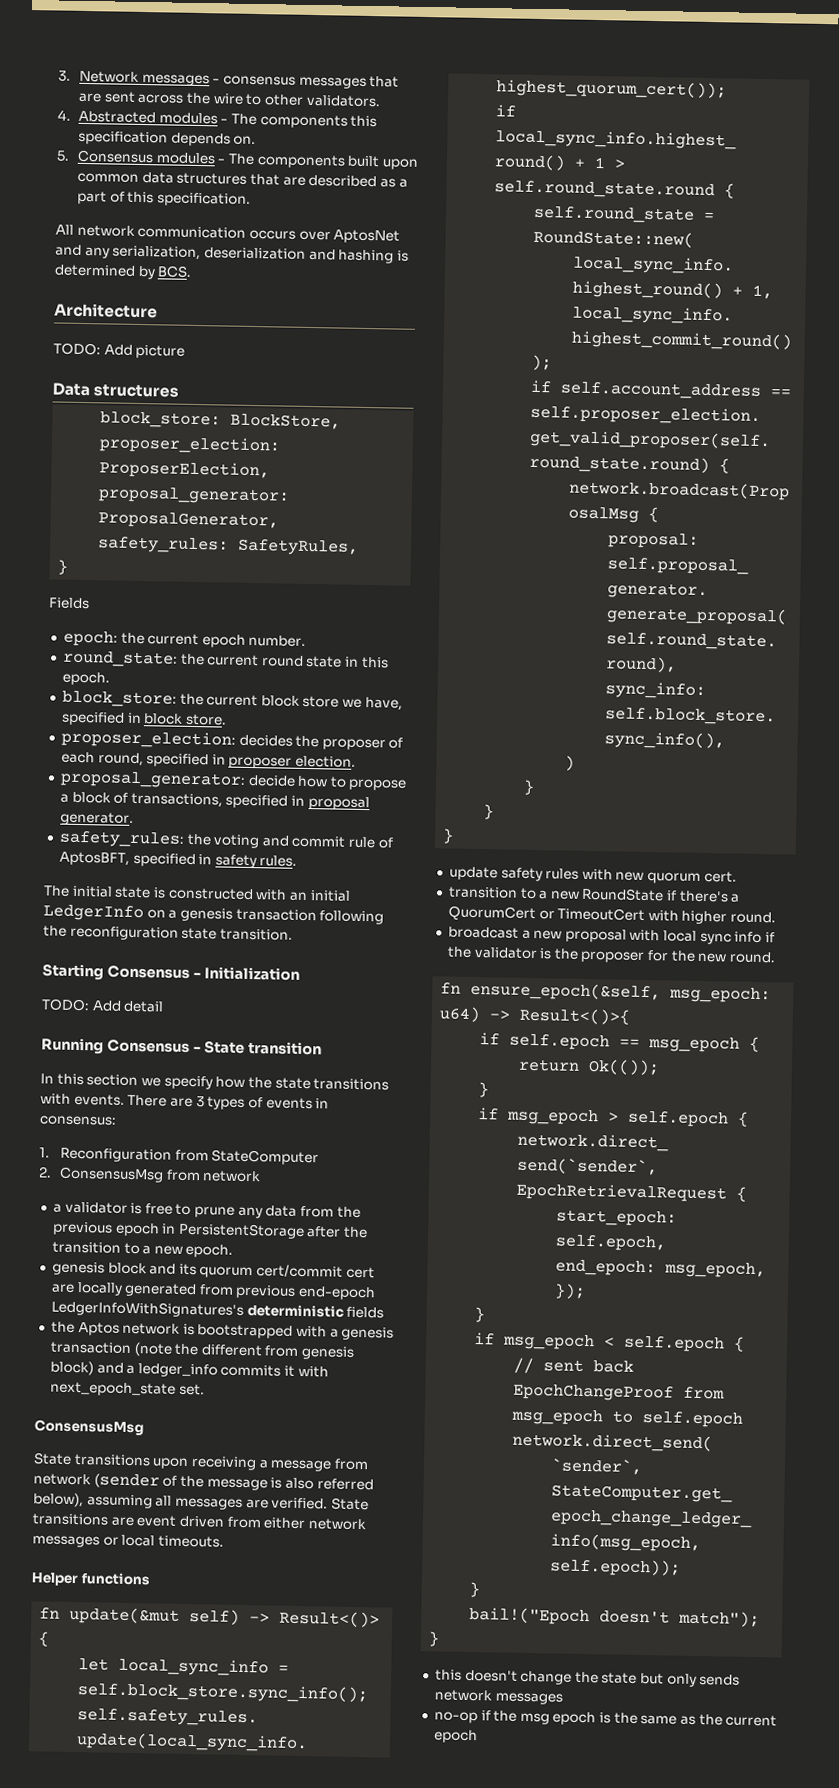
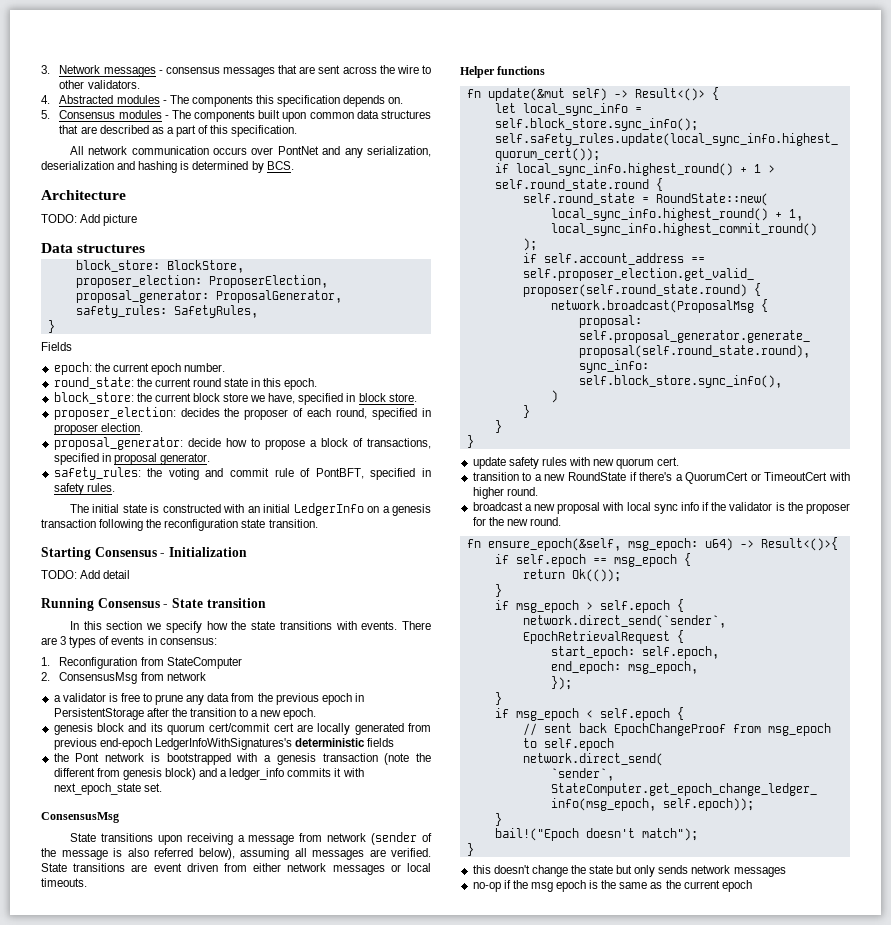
- All network communication occurs over AptosNet and any serialization, deserialization and hashing is determined by BCS.
+ All network communication occurs over PontNet and any serialization, deserialization and hashing is determined by BCS.
- safety_rules: the voting and commit rule of AptosBFT, specified in safety rules.
+ safety_rules: the voting and commit rule of PontBFT, specified in safety rules.
- the Aptos network is bootstrapped with a genesis transaction (note the different from genesis block) and a ledger_info commits it with next_epoch_state set.
+ the Pont network is bootstrapped with a genesis transaction (note the different from genesis block) and a ledger_info commits it with next_epoch_state set.

